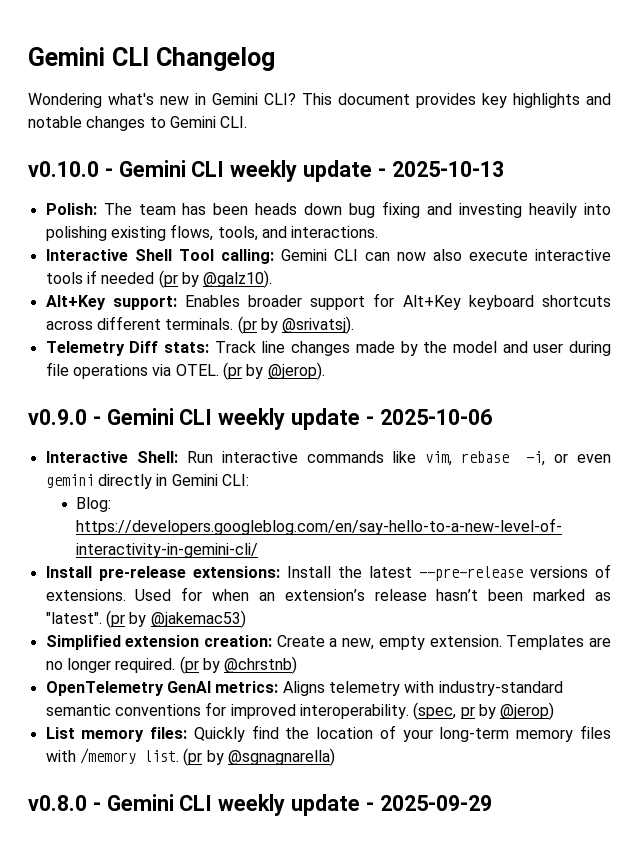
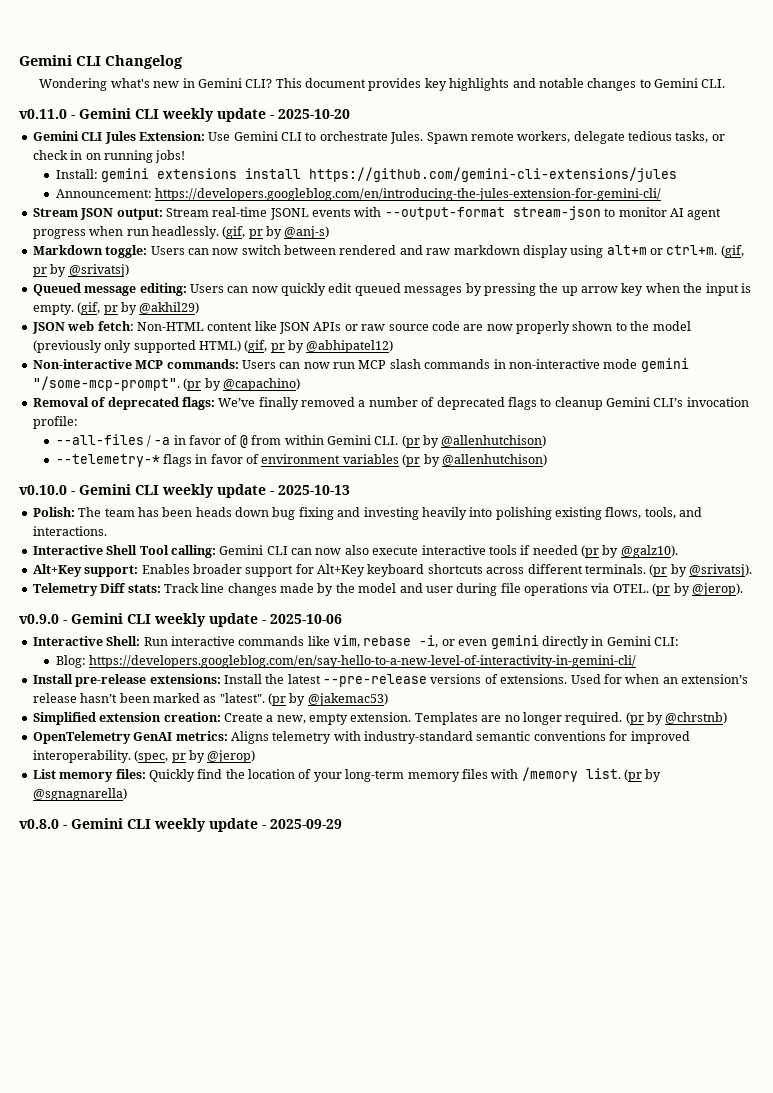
+ v0.11.0 - Gemini CLI weekly update - 2025-10-20
+ Gemini CLI Jules Extension: Use Gemini CLI to orchestrate Jules. Spawn remote workers, delegate tedious tasks, or check in on running jobs!
+ Install: gemini extensions install https://github.com/gemini-cli-extensions/jules
+ Announcement: https://developers.googleblog.com/en/introducing-the-jules-extension-for-gemini-cli/
+ Stream JSON output: Stream real-time JSONL events with --output-format stream-json to monitor AI agent progress when run headlessly. (gif, pr by @anj-s)
+ Markdown toggle: Users can now switch between rendered and raw markdown display using alt+m or ctrl+m. (gif, pr by @srivatsj)
+ Queued message editing: Users can now quickly edit queued messages by pressing the up arrow key when the input is empty. (gif, pr by @akhil29)
+ JSON web fetch: Non-HTML content like JSON APIs or raw source code are now properly shown to the model (previously only supported HTML) (gif, pr by @abhipatel12)
+ Non-interactive MCP commands: Users can now run MCP slash commands in non-interactive mode gemini "/some-mcp-prompt". (pr by @capachino)
+ Removal of deprecated flags: We’ve finally removed a number of deprecated flags to cleanup Gemini CLI’s invocation profile:
+ --all-files / -a in favor of @ from within Gemini CLI. (pr by @allenhutchison)
+ --telemetry-* flags in favor of environment variables (pr by @allenhutchison)

